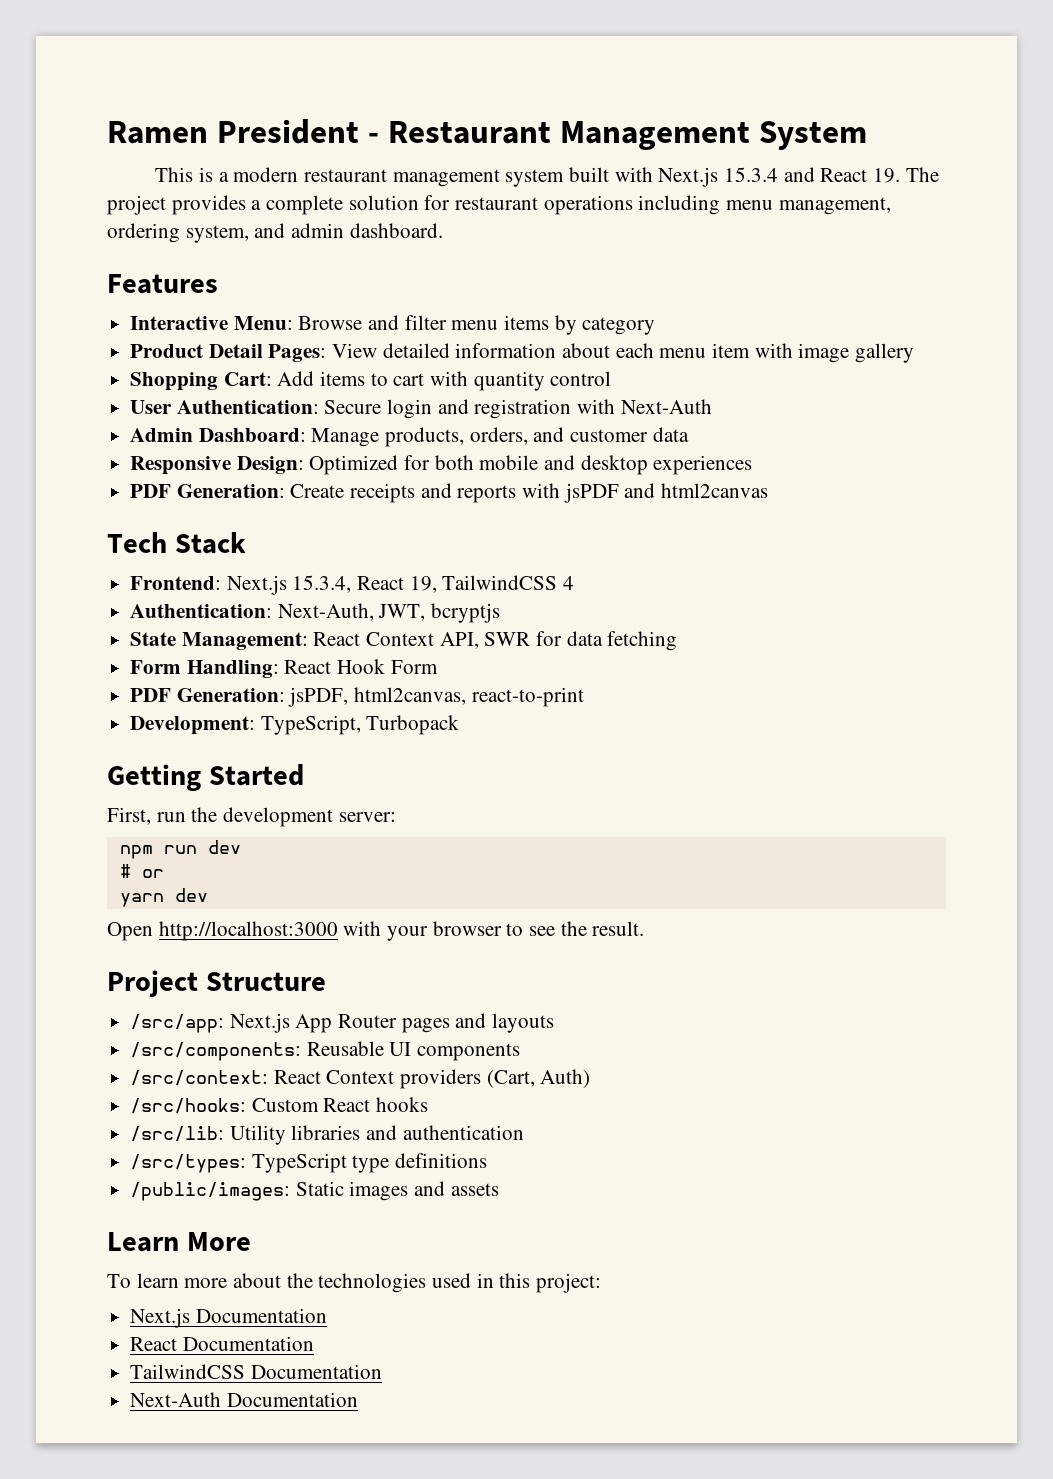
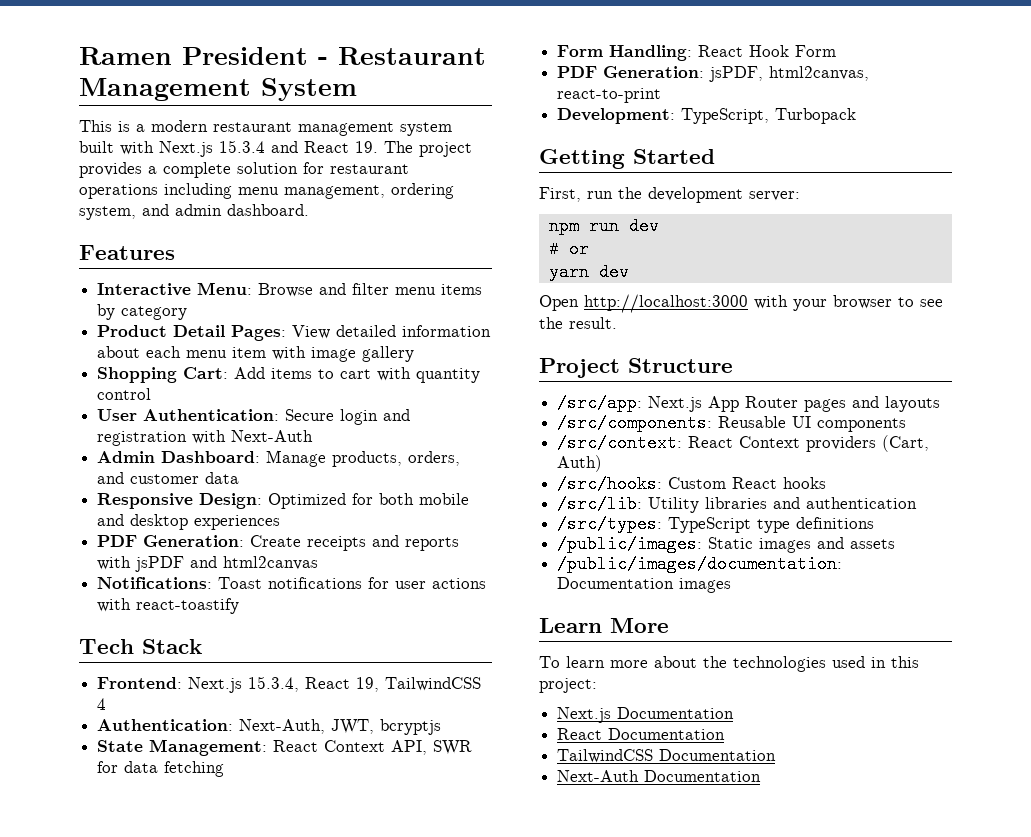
+ Notifications: Toast notifications for user actions with react-toastify
+ /public/images/documentation: Documentation images

